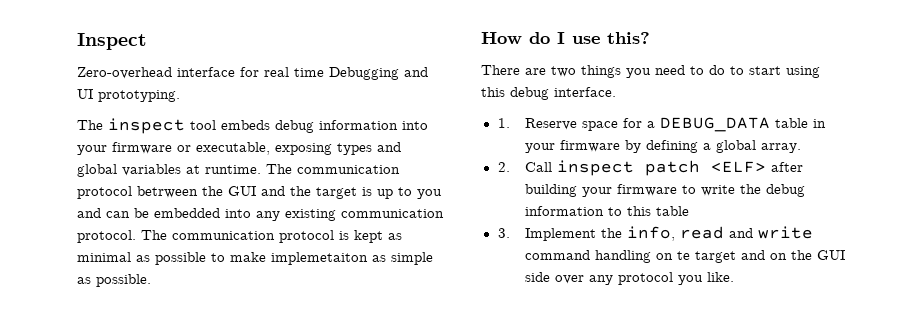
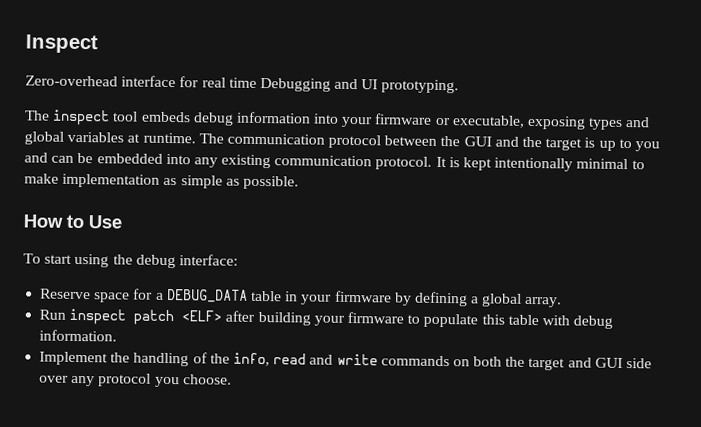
- The communication protocol betrween the GUI and the target is up to you and can be embedded into any existing communication protocol.
+ The communication protocol between the GUI and the target is up to you and can be embedded into any existing communication protocol.
- The communication protocol is kept as minimal as possible to make implemetaiton as simple as possible.
+ It is kept intentionally minimal to make implementation as simple as possible.
- How do I use this?
- There are two things you need to do to start using this debug interface.
- 1. Reserve space for a DEBUG_DATA table in your firmware by defining a global array.
+ How to Use
+ To start using the debug interface:
+ Reserve space for a DEBUG_DATA table in your firmware by defining a global array.
- 2. Call inspect patch <ELF> after building your firmware to write the debug information to this table
- 3. Implement the info, read and write command handling on te target and on the GUI side over any protocol you like.
+ Run inspect patch <ELF> after building your firmware to populate this table with debug information.
+ Implement the handling of the info, read and write commands on both the target and GUI side over any protocol you choose.

